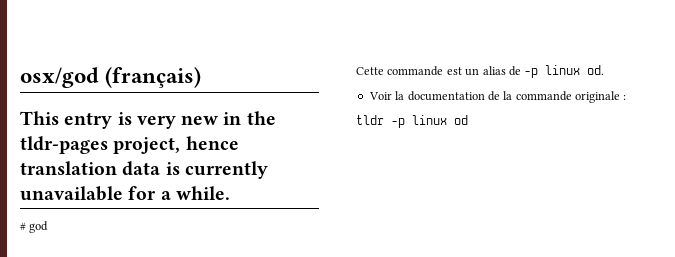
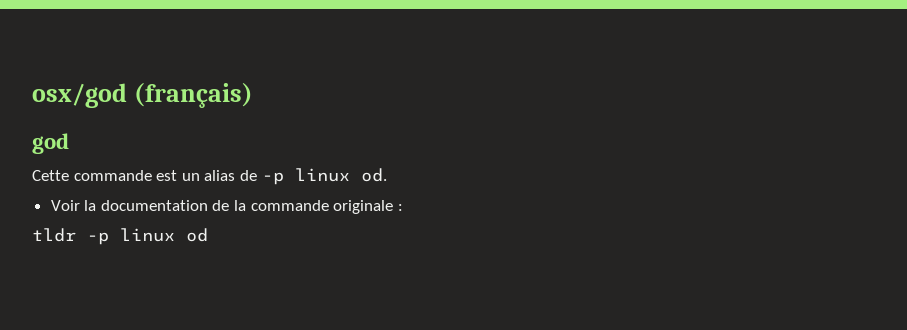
- This entry is very new in the tldr-pages project, hence translation data is currently unavailable for a while.
- # god
+ god

